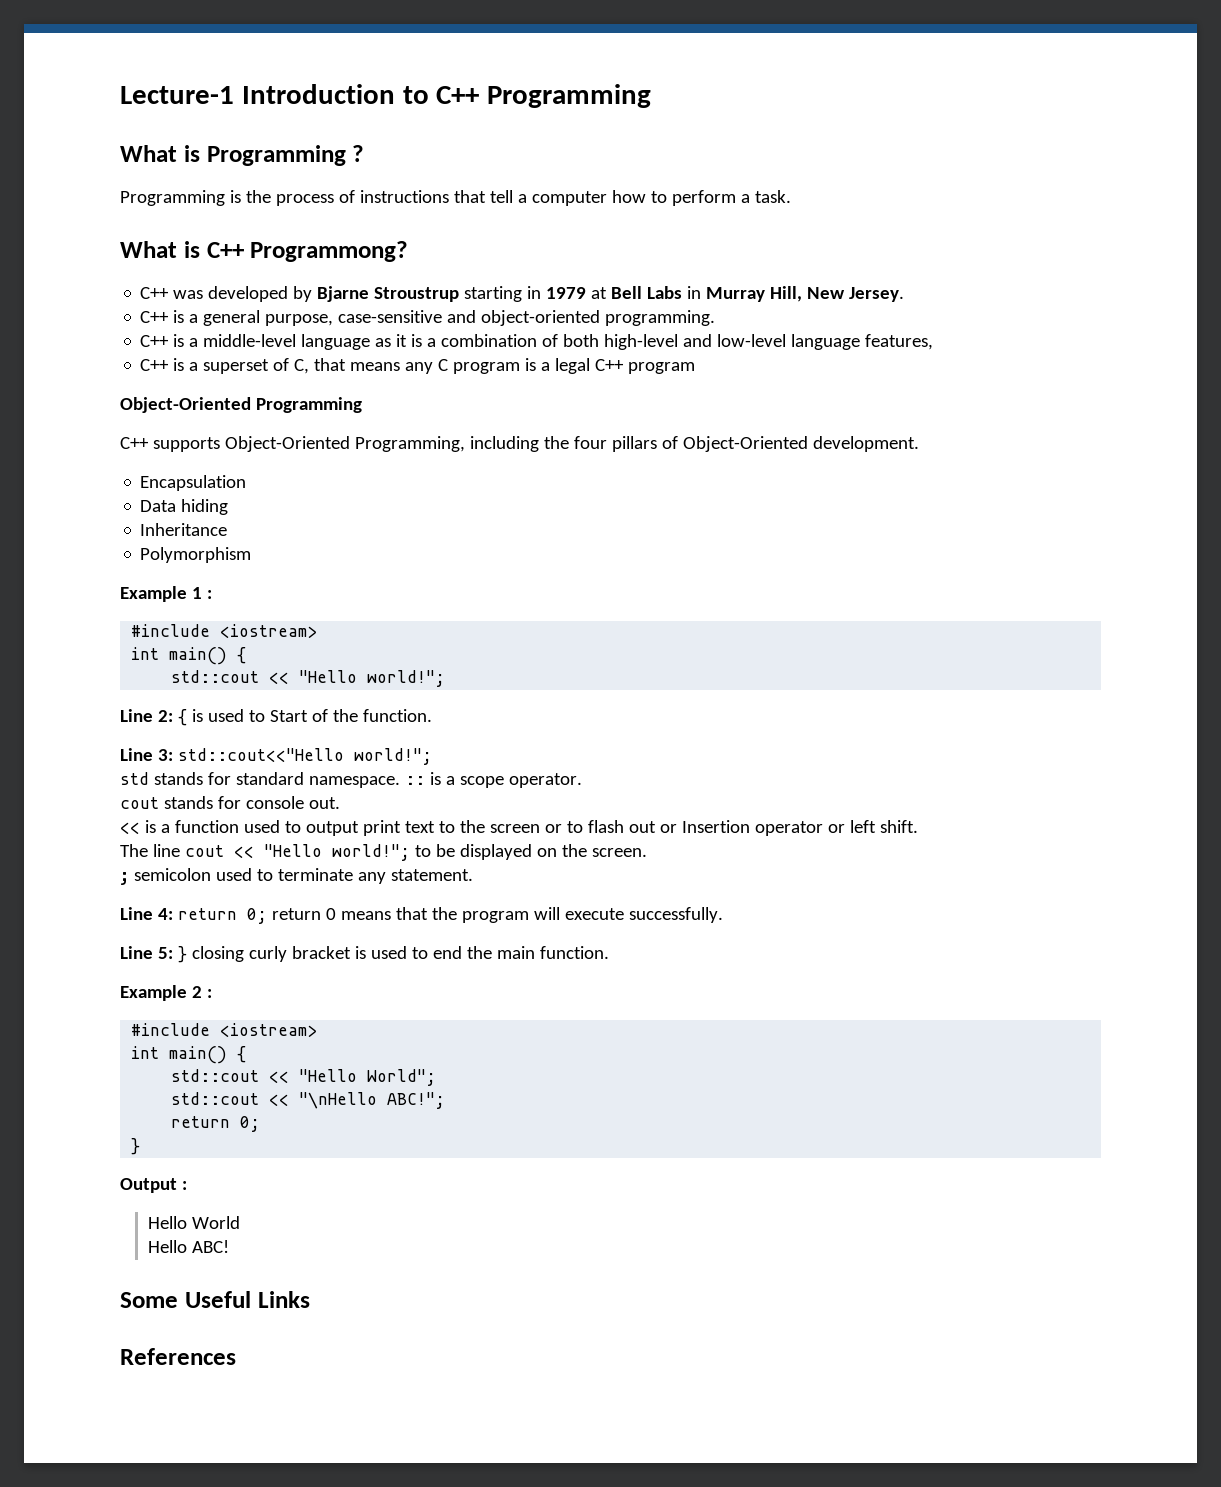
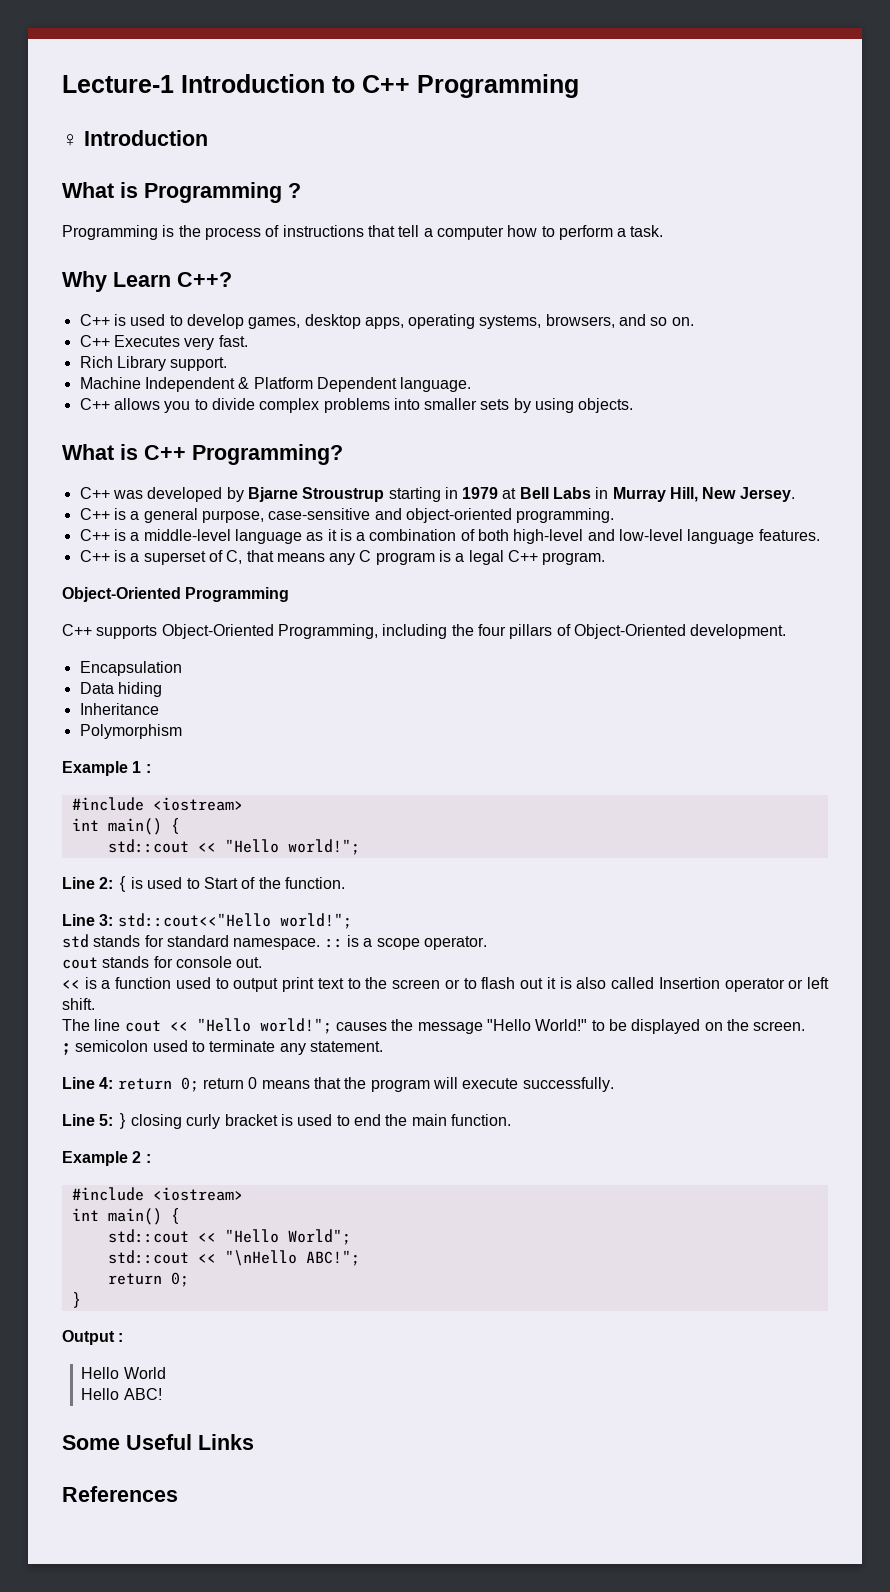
+ ♀ Introduction
+ Why Learn C++?
+ C++ is used to develop games, desktop apps, operating systems, browsers, and so on.
+ C++ Executes very fast.
+ Rich Library support.
+ Machine Independent & Platform Dependent language.
+ C++ allows you to divide complex problems into smaller sets by using objects.
- What is C++ Programmong?
+ What is C++ Programming?
- C++ is a middle-level language as it is a combination of both high-level and low-level language features,
+ C++ is a middle-level language as it is a combination of both high-level and low-level language features.
- C++ is a superset of C, that means any C program is a legal C++ program
+ C++ is a superset of C, that means any C program is a legal C++ program.
- << is a function used to output print text to the screen or to flash out or Insertion operator or left shift.
+ << is a function used to output print text to the screen or to flash out it is also called Insertion operator or left shift.
- The line cout << "Hello world!"; to be displayed on the screen.
+ The line cout << "Hello world!"; causes the message "Hello World!" to be displayed on the screen.

